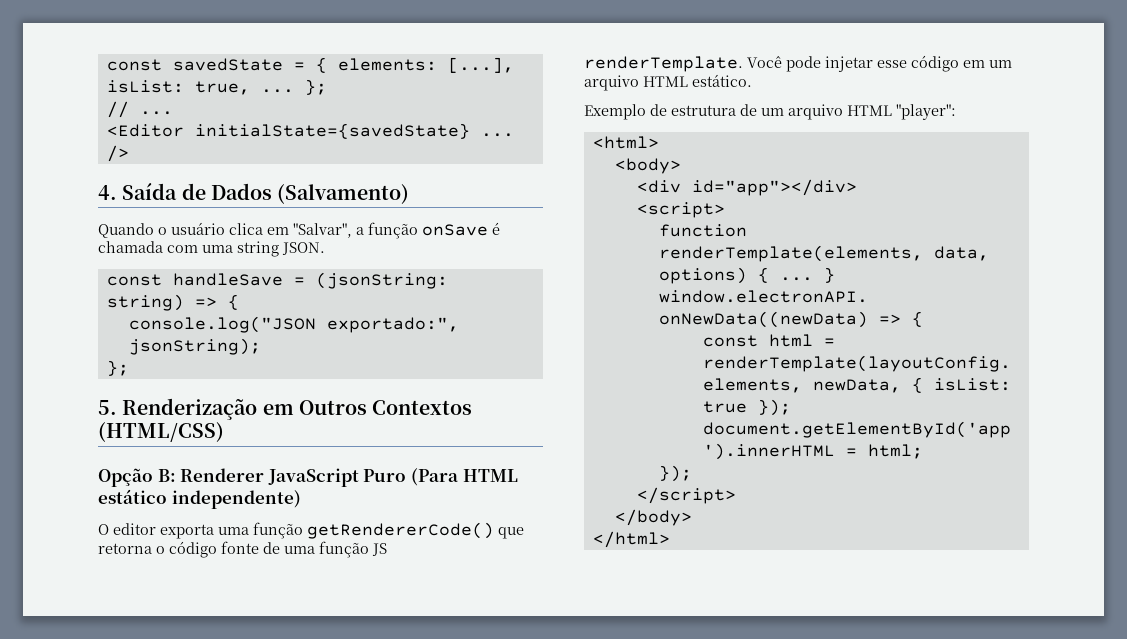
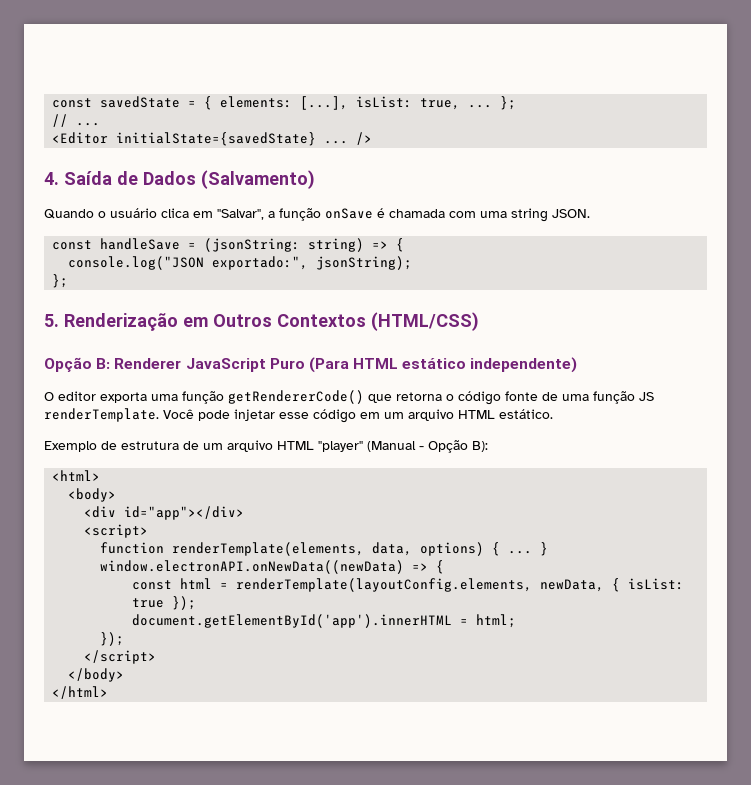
- Exemplo de estrutura de um arquivo HTML "player":
+ Exemplo de estrutura de um arquivo HTML "player" (Manual - Opção B):

